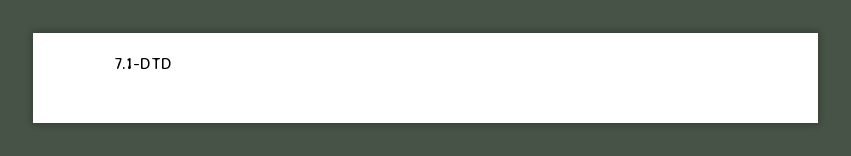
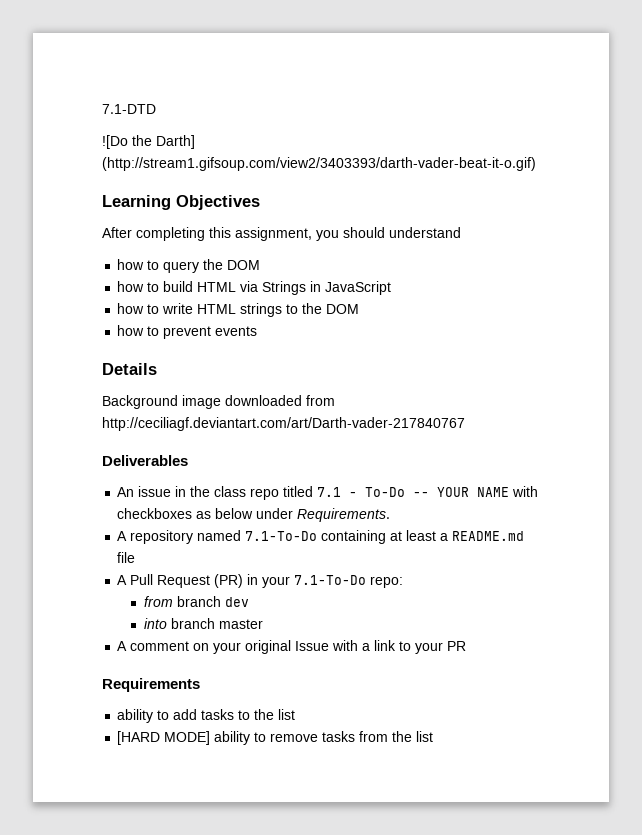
+ ![Do the Darth] (http://stream1.gifsoup.com/view2/3403393/darth-vader-beat-it-o.gif)
+ Learning Objectives
+ After completing this assignment, you should understand
+ how to query the DOM
+ how to build HTML via Strings in JavaScript
+ how to write HTML strings to the DOM
+ how to prevent events
+ Details
+ Background image downloaded from http://ceciliagf.deviantart.com/art/Darth-vader-217840767
+ Deliverables
+ An issue in the class repo titled 7.1 - To-Do -- YOUR NAME with checkboxes as below under Requirements.
+ A repository named 7.1-To-Do containing at least a README.md file
+ A Pull Request (PR) in your 7.1-To-Do repo:
+ from branch dev
+ into branch master
+ A comment on your original Issue with a link to your PR
+ Requirements
+ ability to add tasks to the list
+ [HARD MODE] ability to remove tasks from the list

